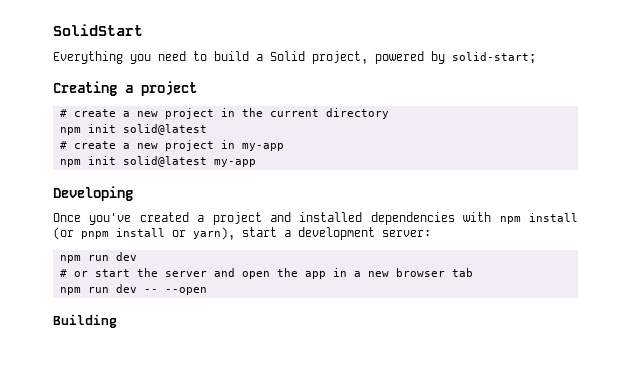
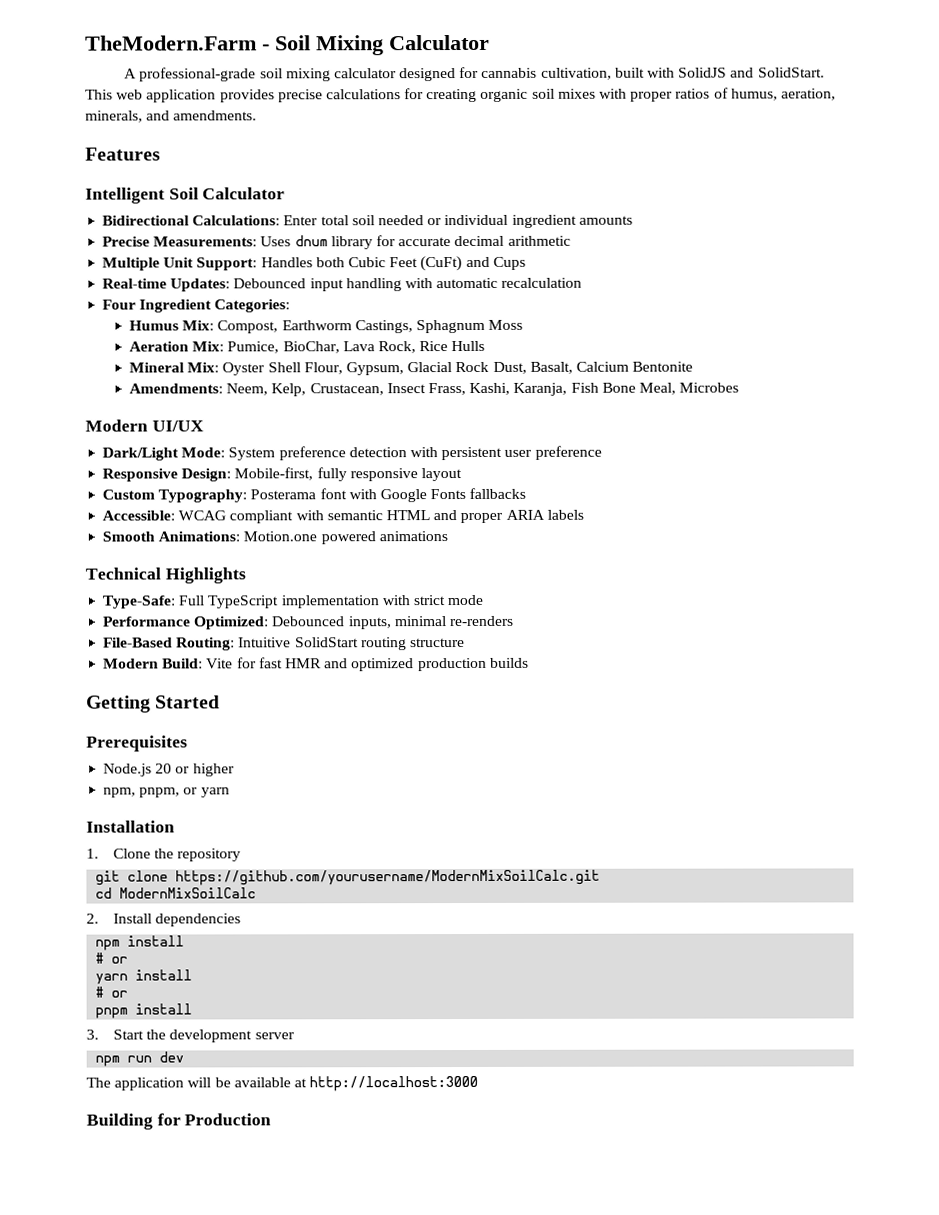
- SolidStart
- Everything you need to build a Solid project, powered by solid-start;
- Creating a project
- # create a new project in the current directory
- npm init solid@latest
- # create a new project in my-app
- npm init solid@latest my-app
- Developing
- Once you've created a project and installed dependencies with npm install (or pnpm install or yarn), start a development server:
+ TheModern.Farm - Soil Mixing Calculator
+ A professional-grade soil mixing calculator designed for cannabis cultivation, built with SolidJS and SolidStart. This web application provides precise calculations for creating organic soil mixes with proper ratios of humus, aeration, minerals, and amendments.
+ Features
+ Intelligent Soil Calculator
+ Bidirectional Calculations: Enter total soil needed or individual ingredient amounts
+ Precise Measurements: Uses dnum library for accurate decimal arithmetic
+ Multiple Unit Support: Handles both Cubic Feet (CuFt) and Cups
+ Real-time Updates: Debounced input handling with automatic recalculation
+ Four Ingredient Categories:
+ Humus Mix: Compost, Earthworm Castings, Sphagnum Moss
+ Aeration Mix: Pumice, BioChar, Lava Rock, Rice Hulls
+ Mineral Mix: Oyster Shell Flour, Gypsum, Glacial Rock Dust, Basalt, Calcium Bentonite
+ Amendments: Neem, Kelp, Crustacean, Insect Frass, Kashi, Karanja, Fish Bone Meal, Microbes
+ Modern UI/UX
+ Dark/Light Mode: System preference detection with persistent user preference
+ Responsive Design: Mobile-first, fully responsive layout
+ Custom Typography: Posterama font with Google Fonts fallbacks
+ Accessible: WCAG compliant with semantic HTML and proper ARIA labels
+ Smooth Animations: Motion.one powered animations
+ Technical Highlights
+ Type-Safe: Full TypeScript implementation with strict mode
+ Performance Optimized: Debounced inputs, minimal re-renders
+ File-Based Routing: Intuitive SolidStart routing structure
+ Modern Build: Vite for fast HMR and optimized production builds
+ Getting Started
+ Prerequisites
+ Node.js 20 or higher
+ npm, pnpm, or yarn
+ Installation
+ 1. Clone the repository
+ git clone https://github.com/yourusername/ModernMixSoilCalc.git
+ cd ModernMixSoilCalc
+ 2. Install dependencies
+ npm install
+ # or
+ yarn install
+ # or
+ pnpm install
+ 3. Start the development server
  npm run dev
- # or start the server and open the app in a new browser tab
- npm run dev -- --open
+ The application will be available at http://localhost:3000
- Building
+ Building for Production

